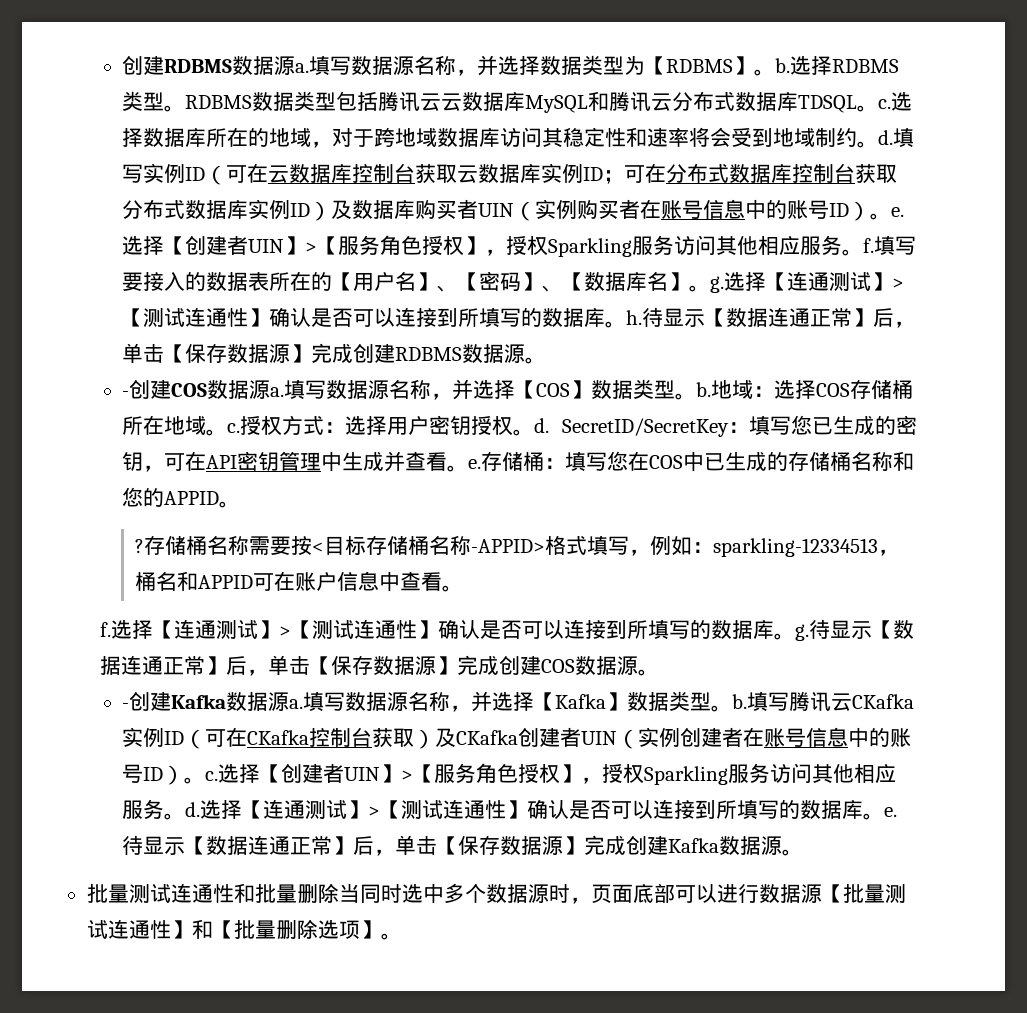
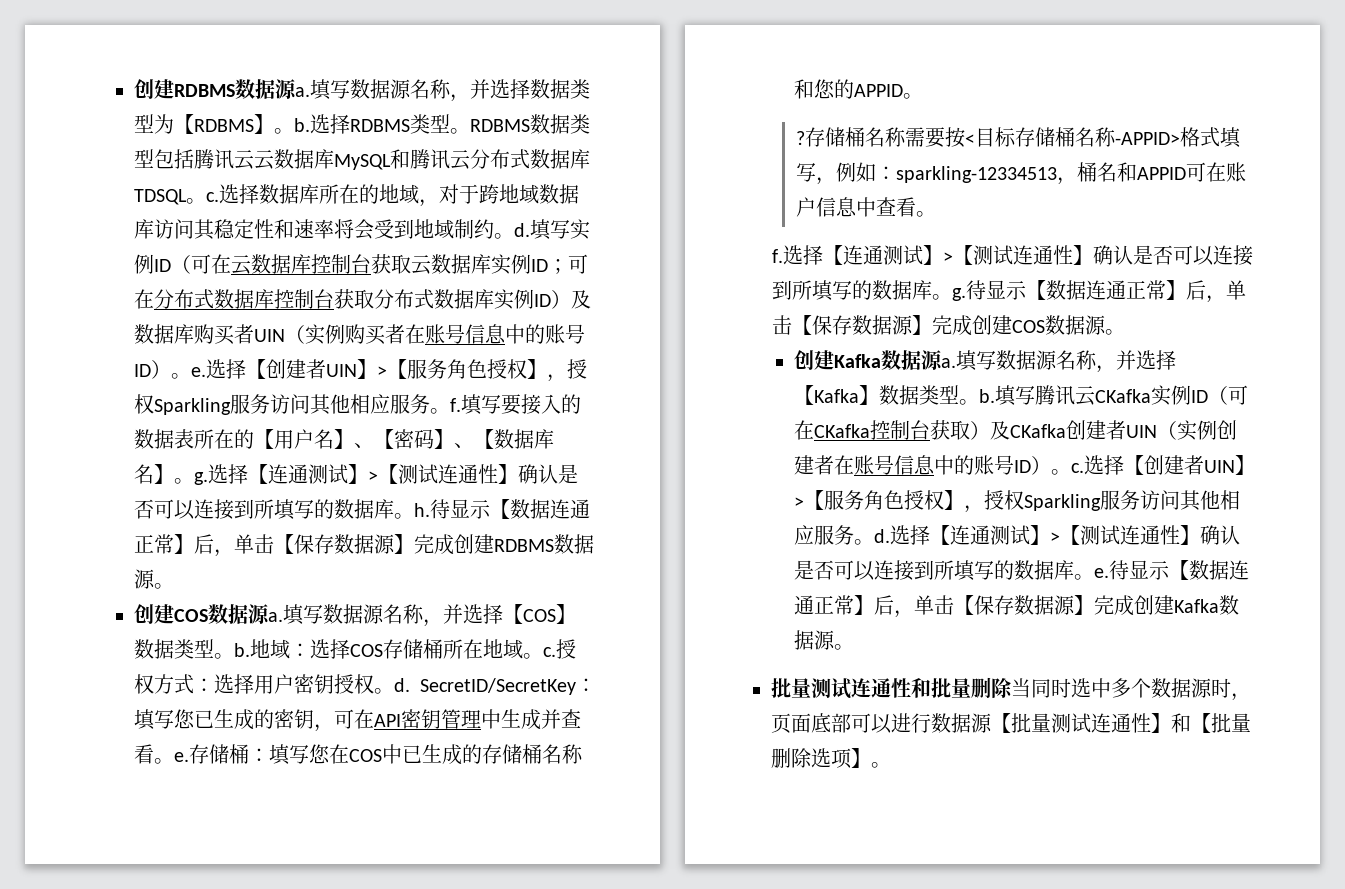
- -创建COS数据源a.
+ 创建COS数据源a.
- -创建Kafka数据源a.
+ 创建Kafka数据源a.

